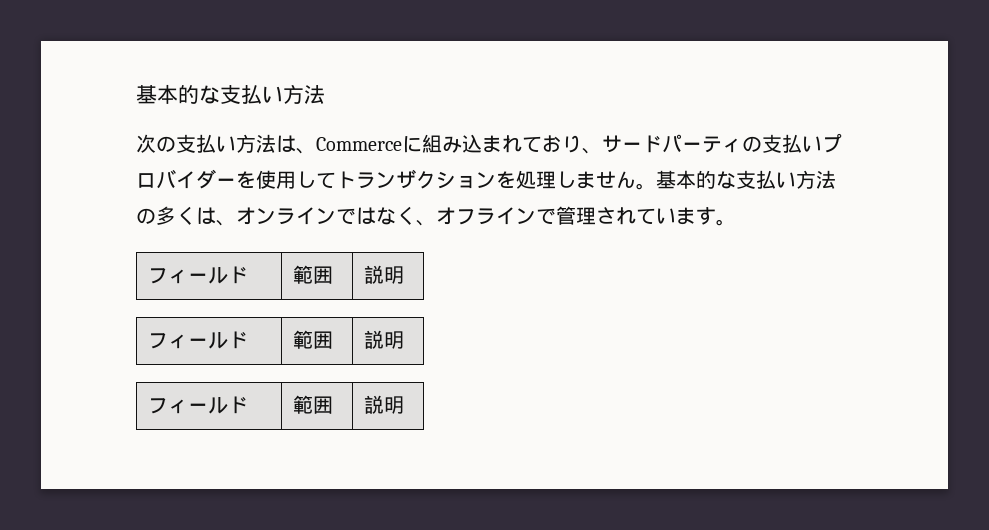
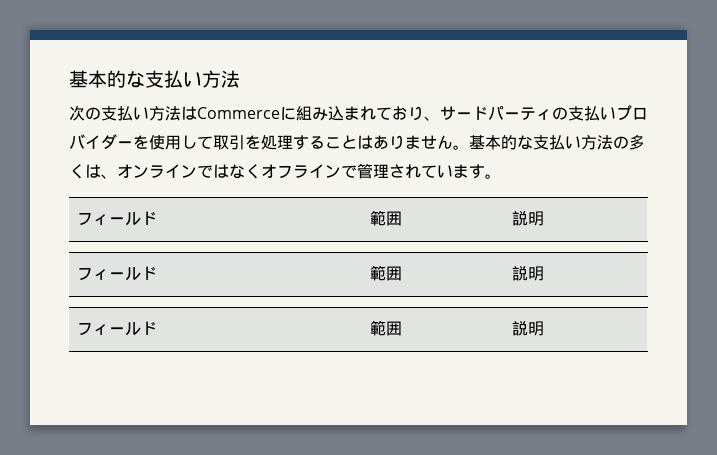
- 次の支払い方法は、Commerceに組み込まれており、サードパーティの支払いプロバイダーを使用してトランザクションを処理しません。
+ 次の支払い方法はCommerceに組み込まれており、サードパーティの支払いプロバイダーを使用して取引を処理することはありません。
- 基本的な支払い方法の多くは、オンラインではなく、オフラインで管理されています。
+ 基本的な支払い方法の多くは、オンラインではなくオフラインで管理されています。

